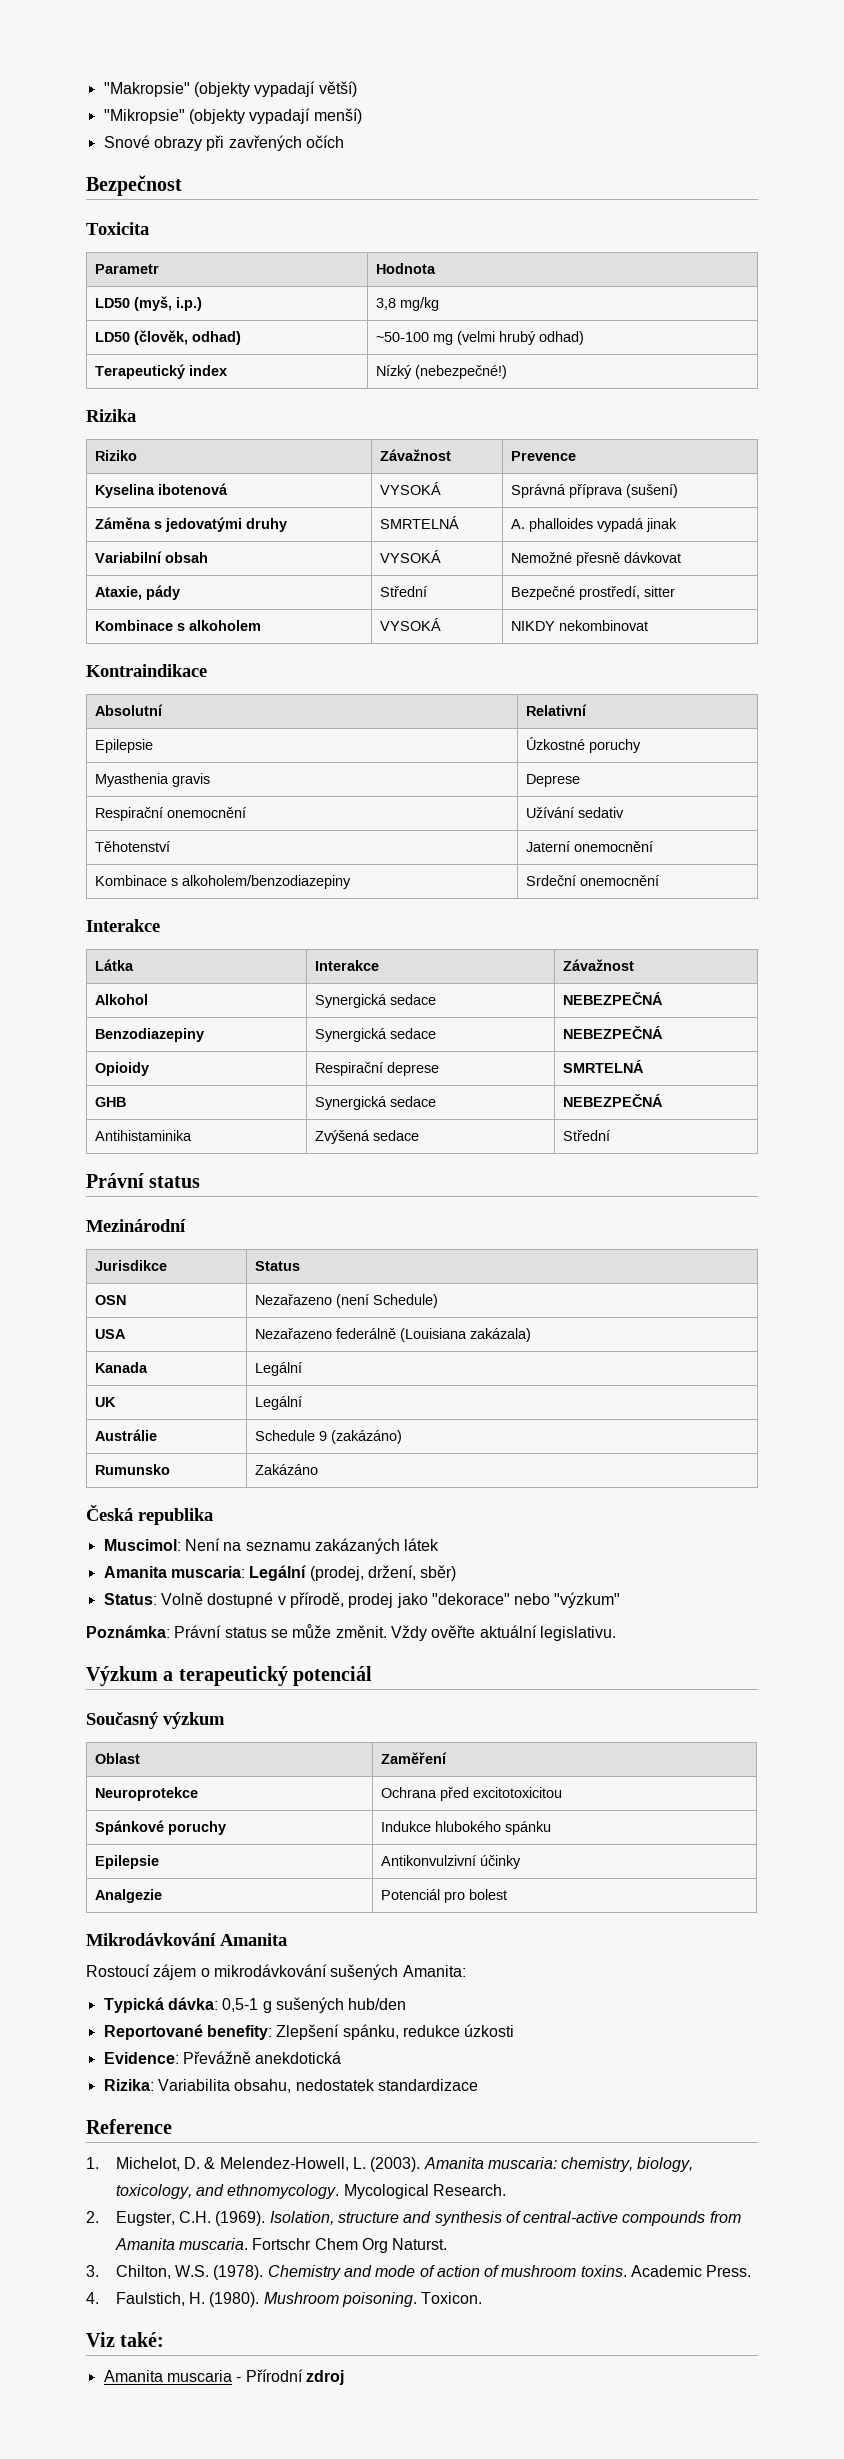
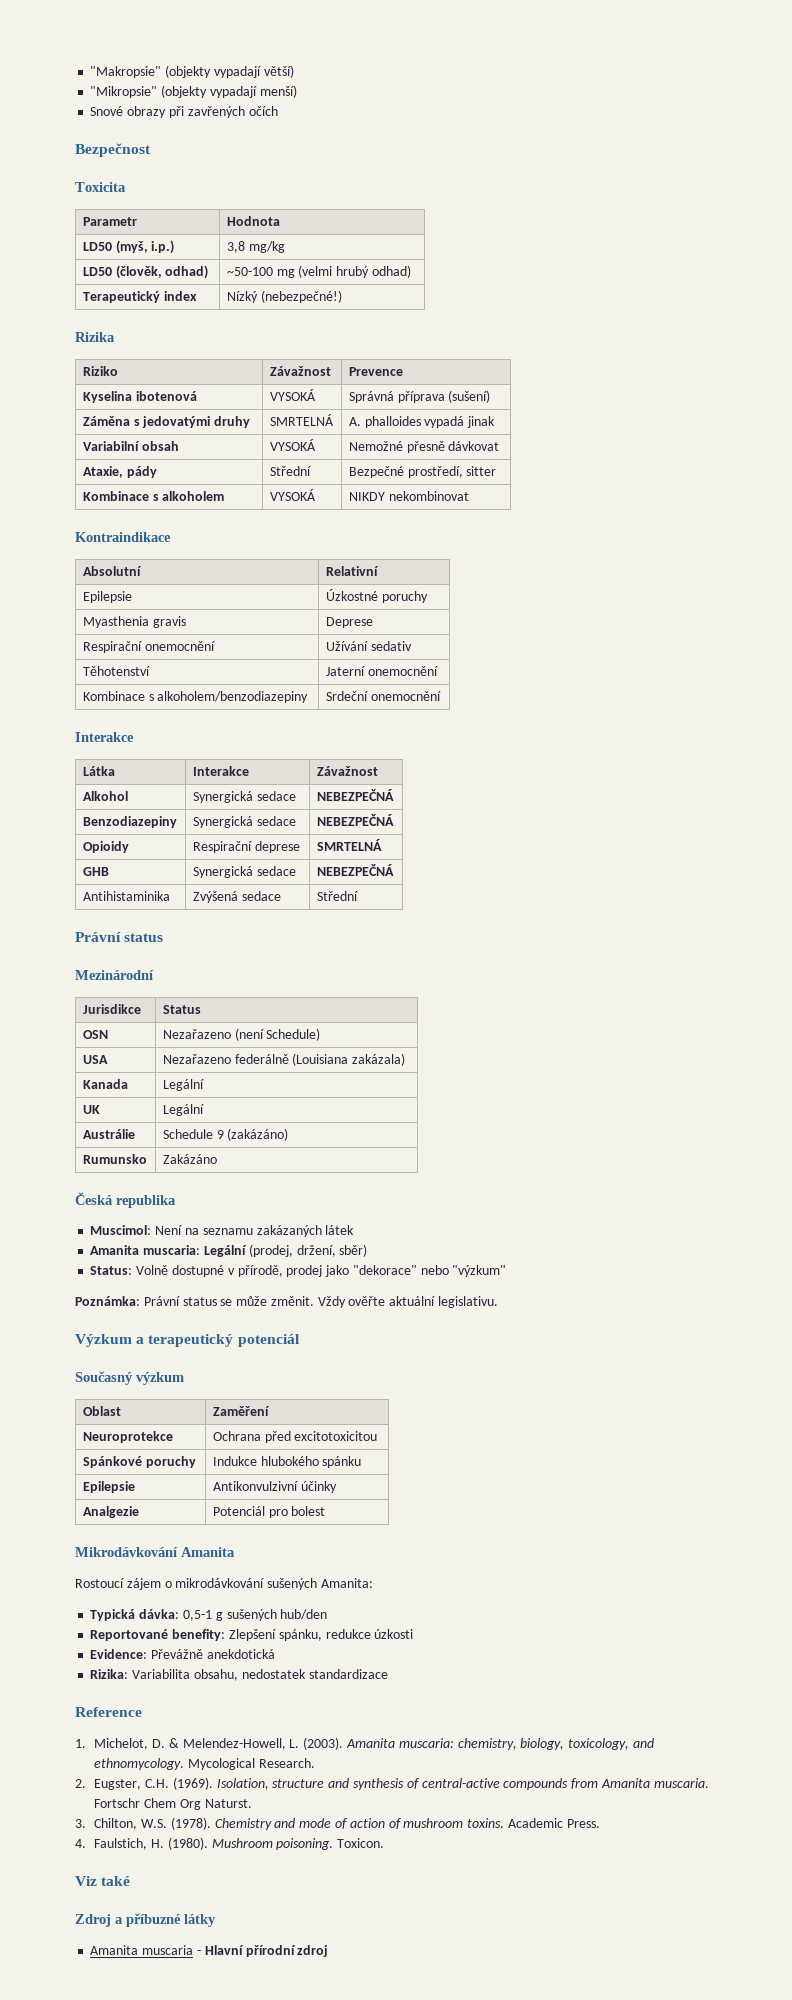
- Viz také:
+ Viz také
+ Zdroj a příbuzné látky
- Amanita muscaria - Přírodní zdroj
+ Amanita muscaria - Hlavní přírodní zdroj

